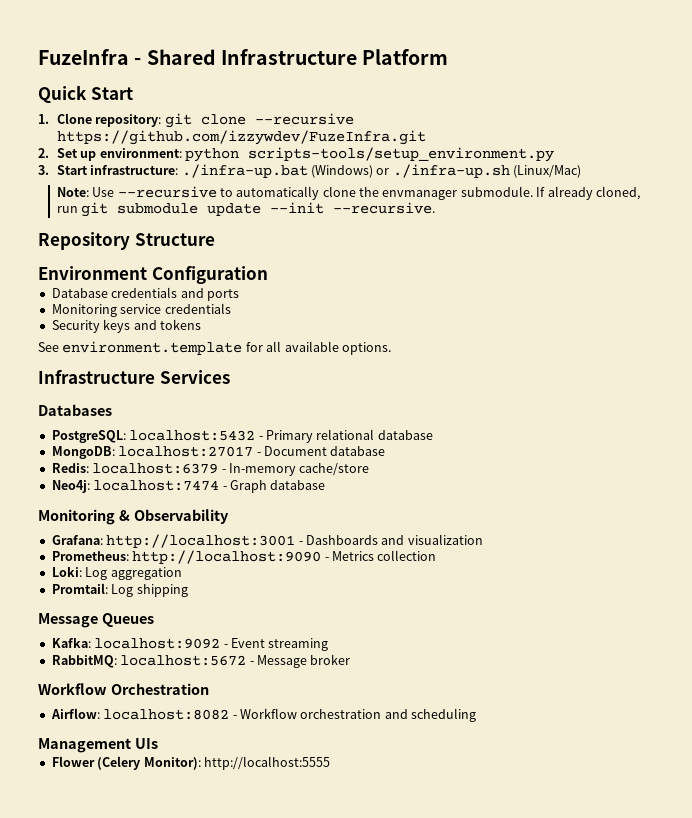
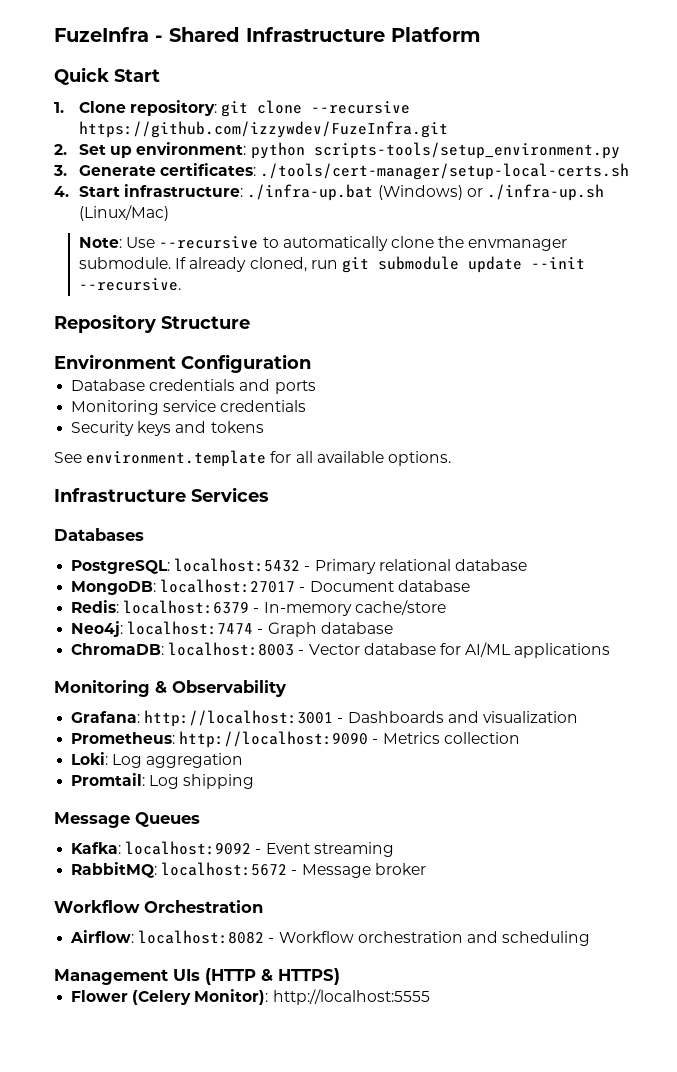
- 3. Start infrastructure: ./infra-up.bat (Windows) or ./infra-up.sh (Linux/Mac)
+ 3. Generate certificates: ./tools/cert-manager/setup-local-certs.sh
+ 4. Start infrastructure: ./infra-up.bat (Windows) or ./infra-up.sh (Linux/Mac)
+ ChromaDB: localhost:8003 - Vector database for AI/ML applications
- Management UIs
+ Management UIs (HTTP & HTTPS)

